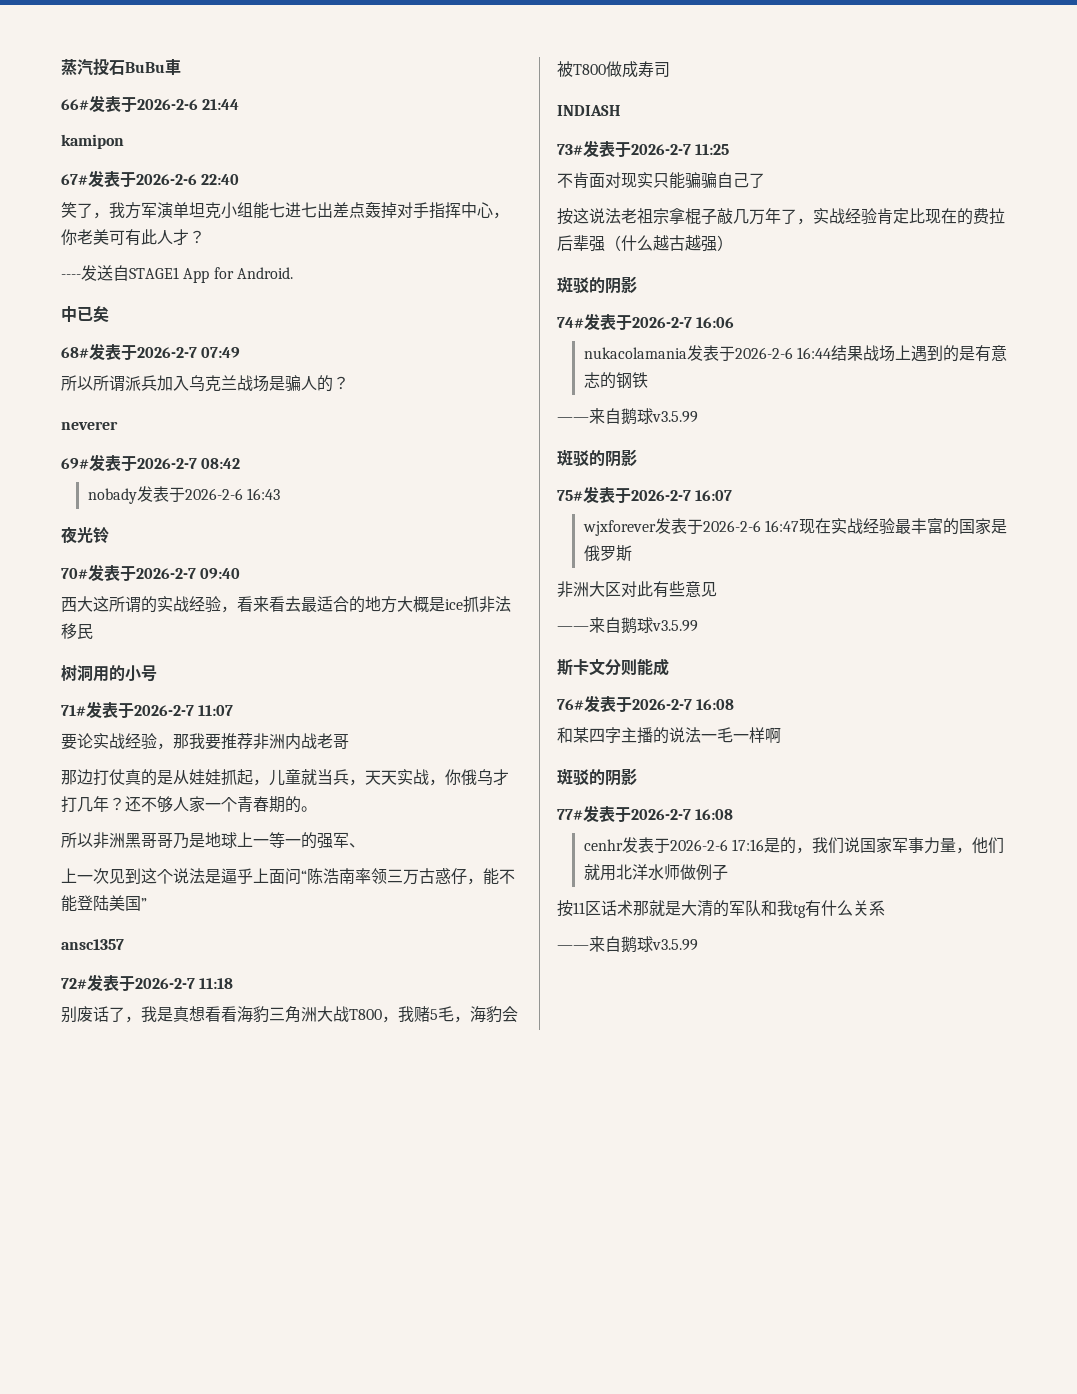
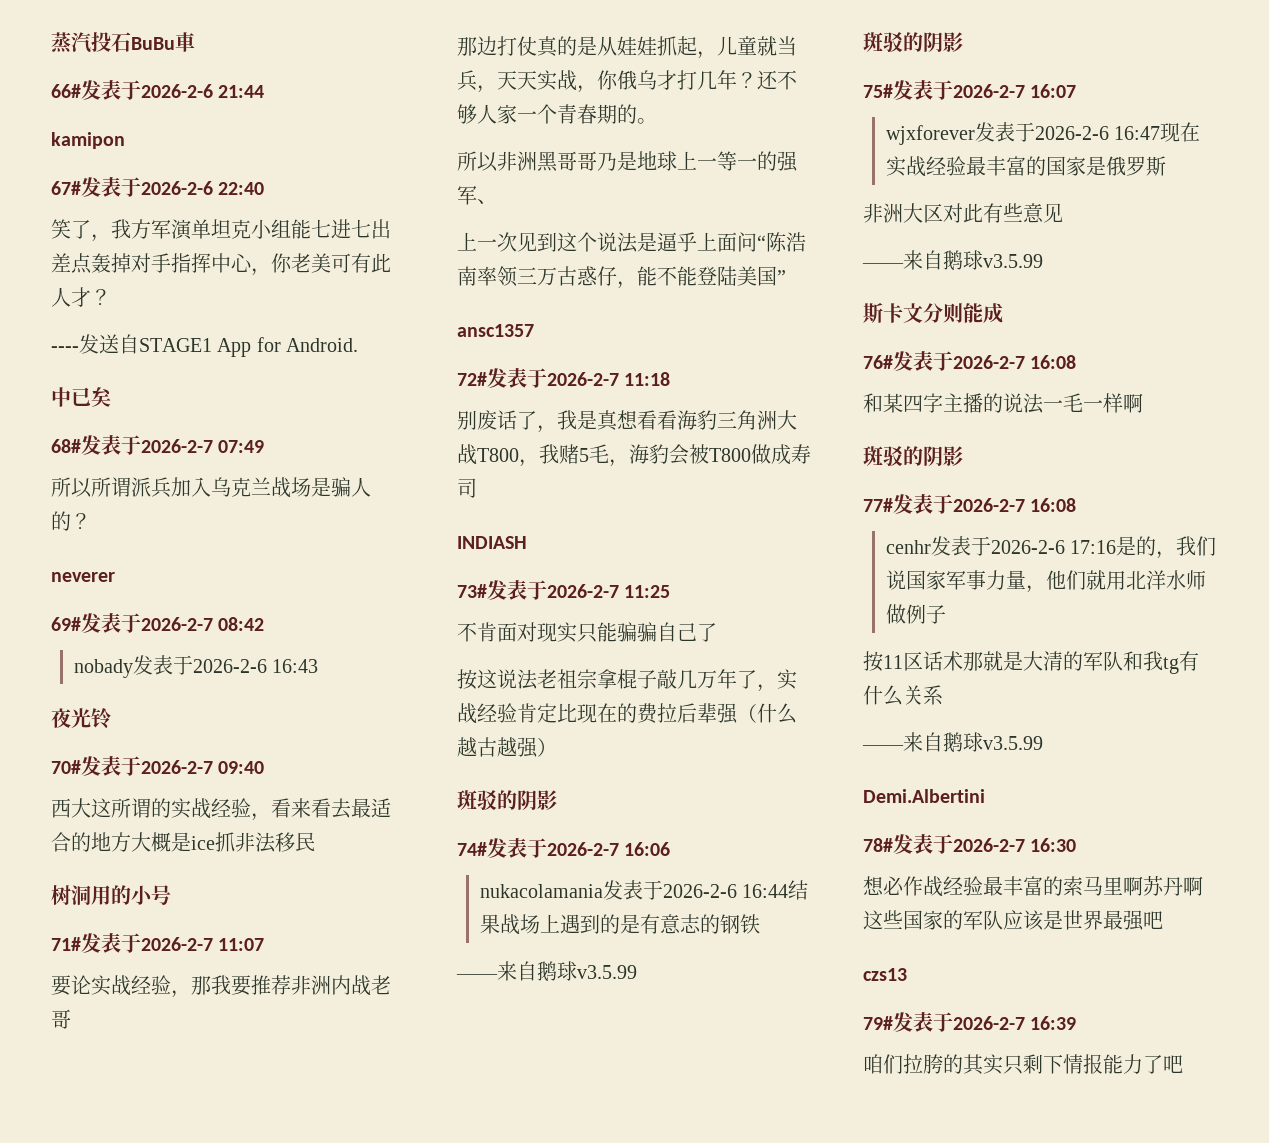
+ Demi.Albertini
+ 78#发表于2026-2-7 16:30
+ 想必作战经验最丰富的索马里啊苏丹啊这些国家的军队应该是世界最强吧
+ czs13
+ 79#发表于2026-2-7 16:39
+ 咱们拉胯的其实只剩下情报能力了吧

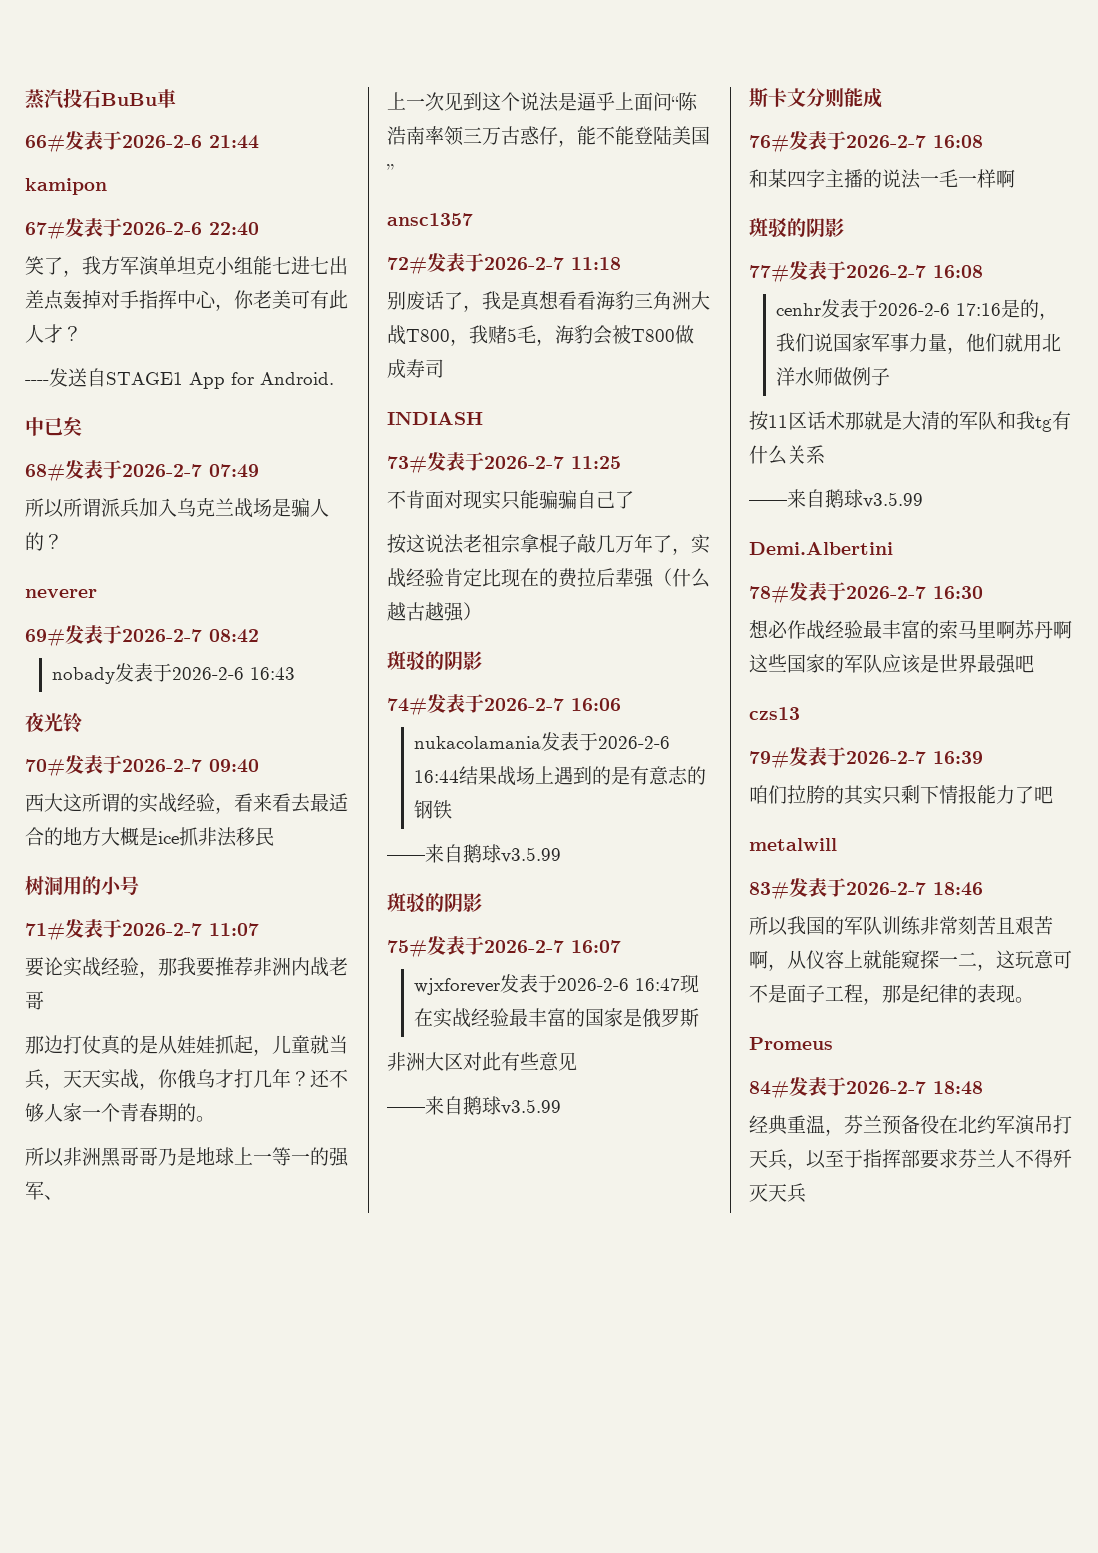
+ metalwill
+ 83#发表于2026-2-7 18:46
+ 所以我国的军队训练非常刻苦且艰苦啊，从仪容上就能窥探一二，这玩意可不是面子工程，那是纪律的表现。
+ Promeus
+ 84#发表于2026-2-7 18:48
+ 经典重温，芬兰预备役在北约军演吊打天兵，以至于指挥部要求芬兰人不得歼灭天兵

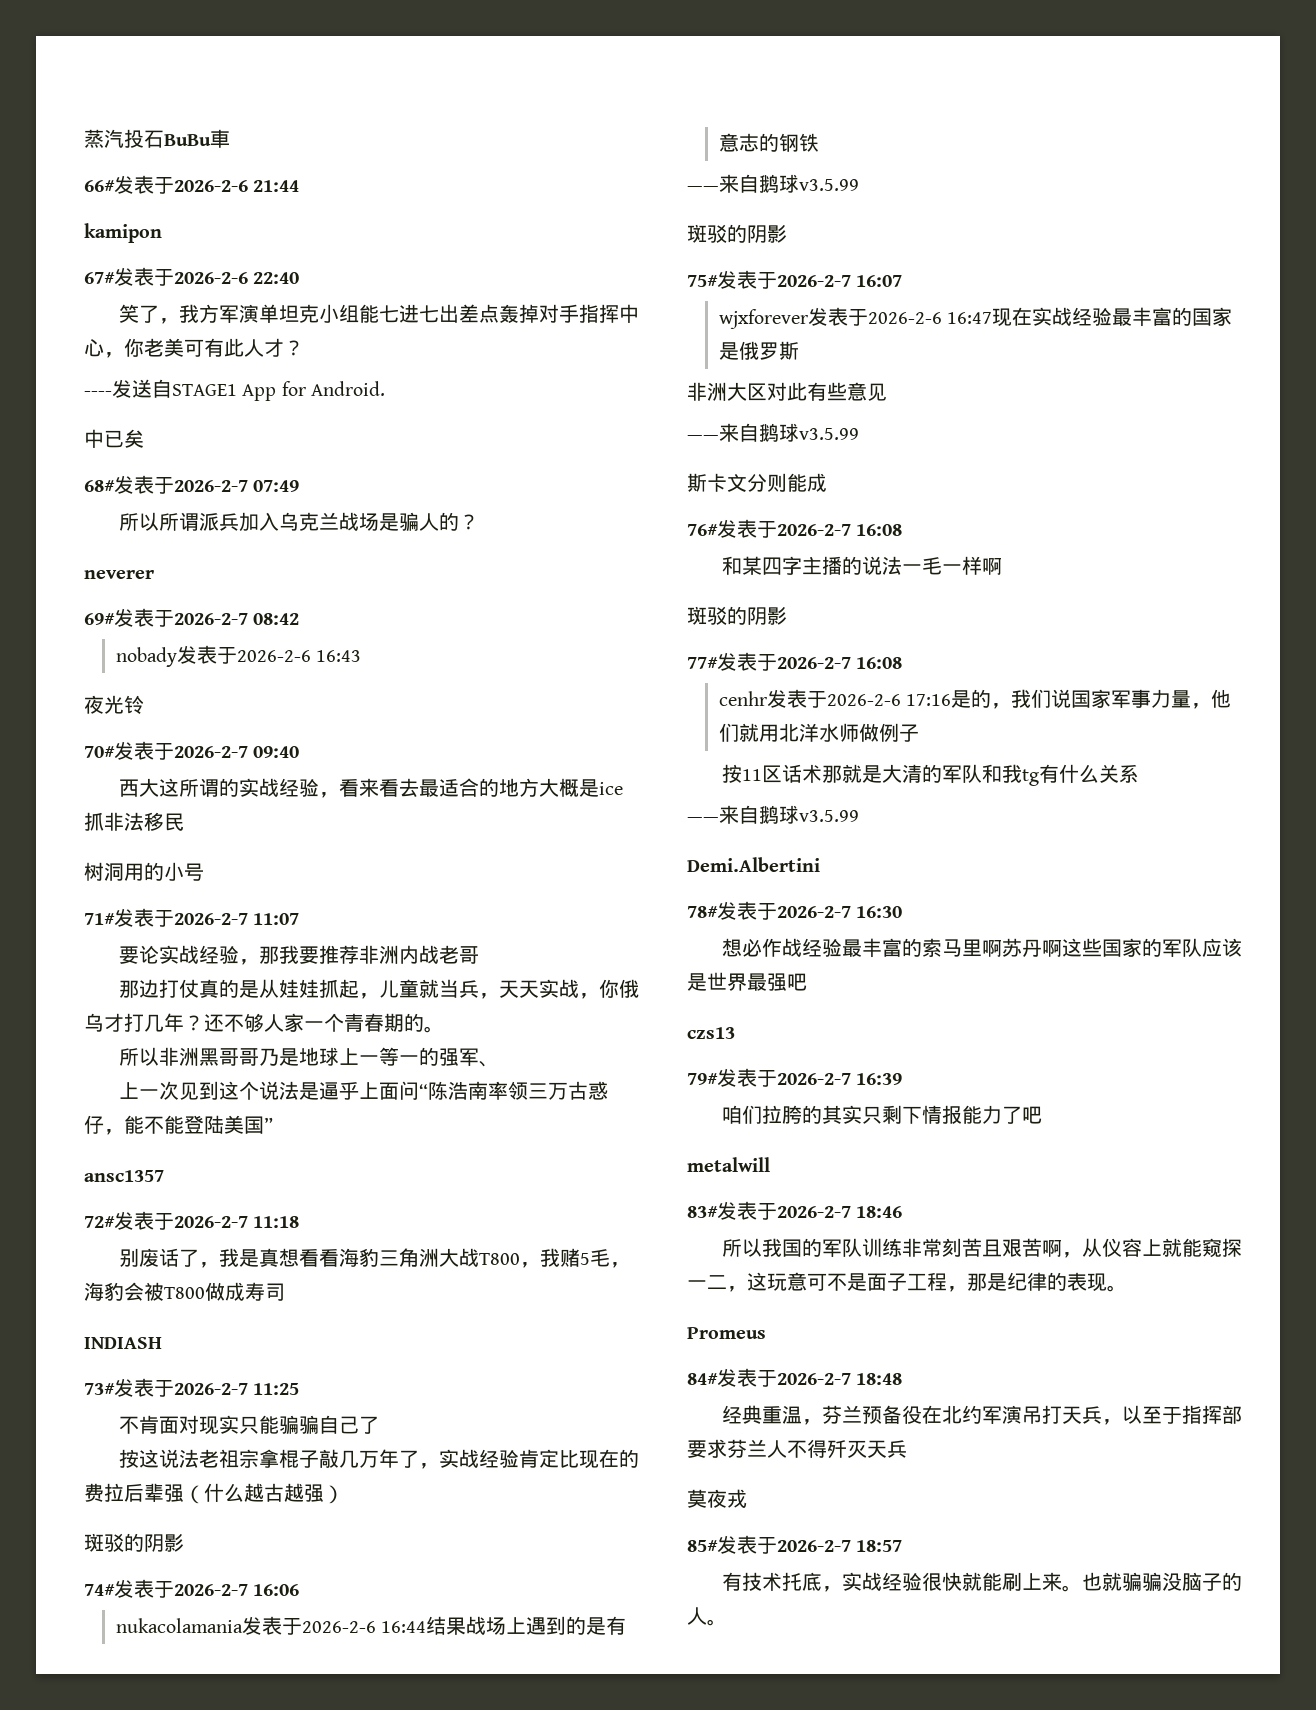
+ 莫夜戎
+ 85#发表于2026-2-7 18:57
+ 有技术托底，实战经验很快就能刷上来。也就骗骗没脑子的人。

